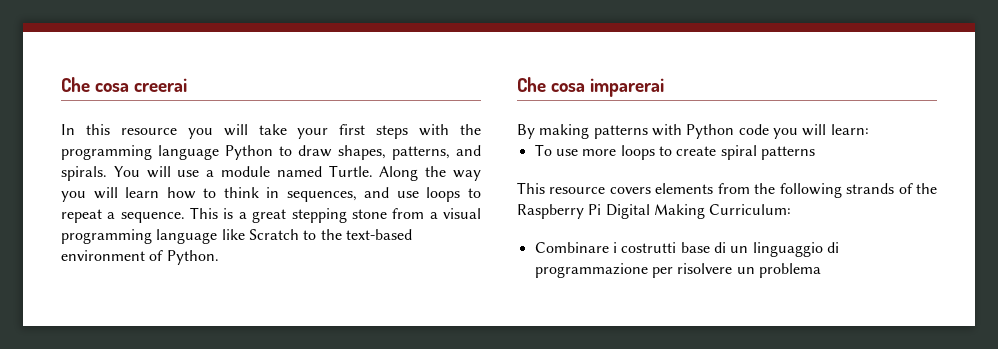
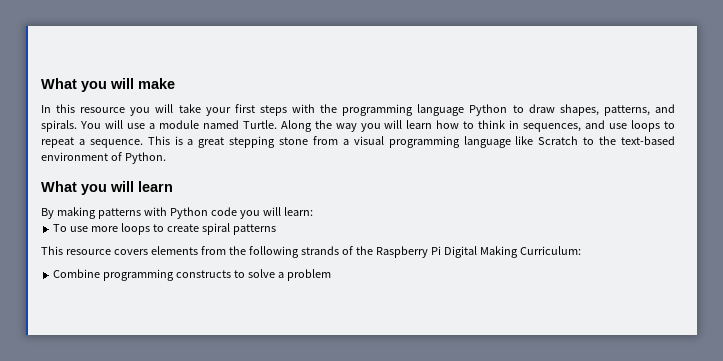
- Che cosa creerai
+ What you will make
- Che cosa imparerai
+ What you will learn
- Combinare i costrutti base di un linguaggio di programmazione per risolvere un problema
+ Combine programming constructs to solve a problem

